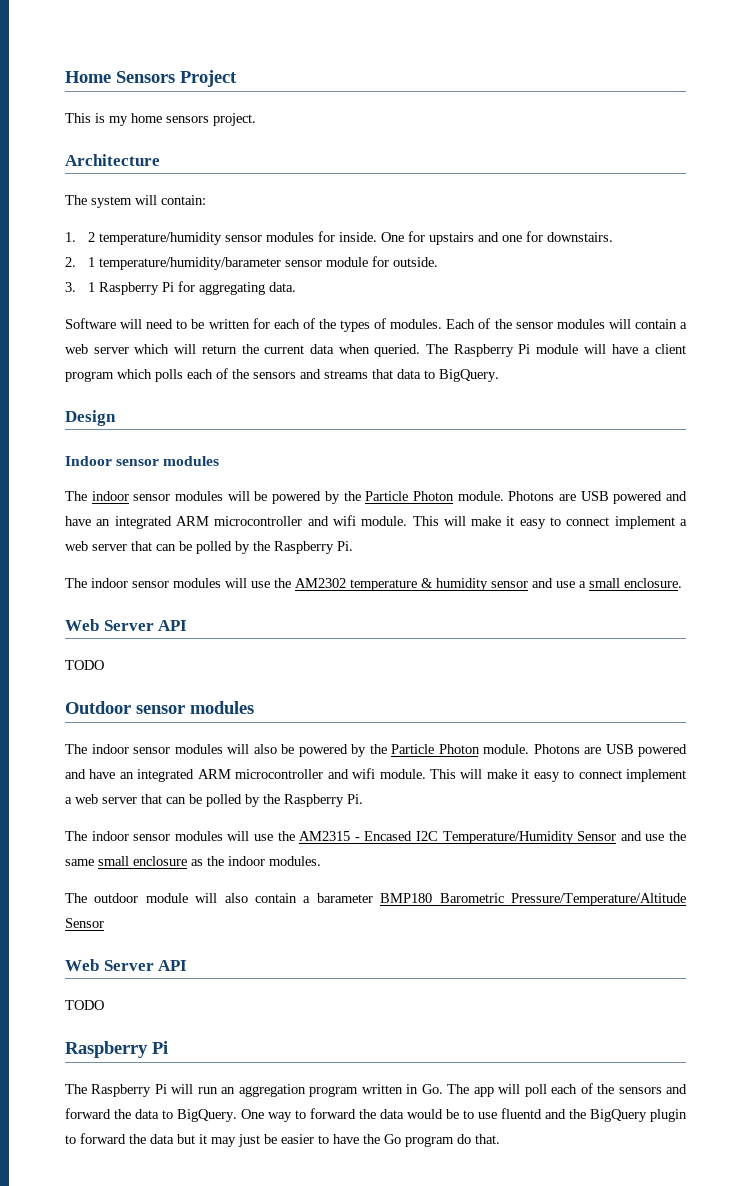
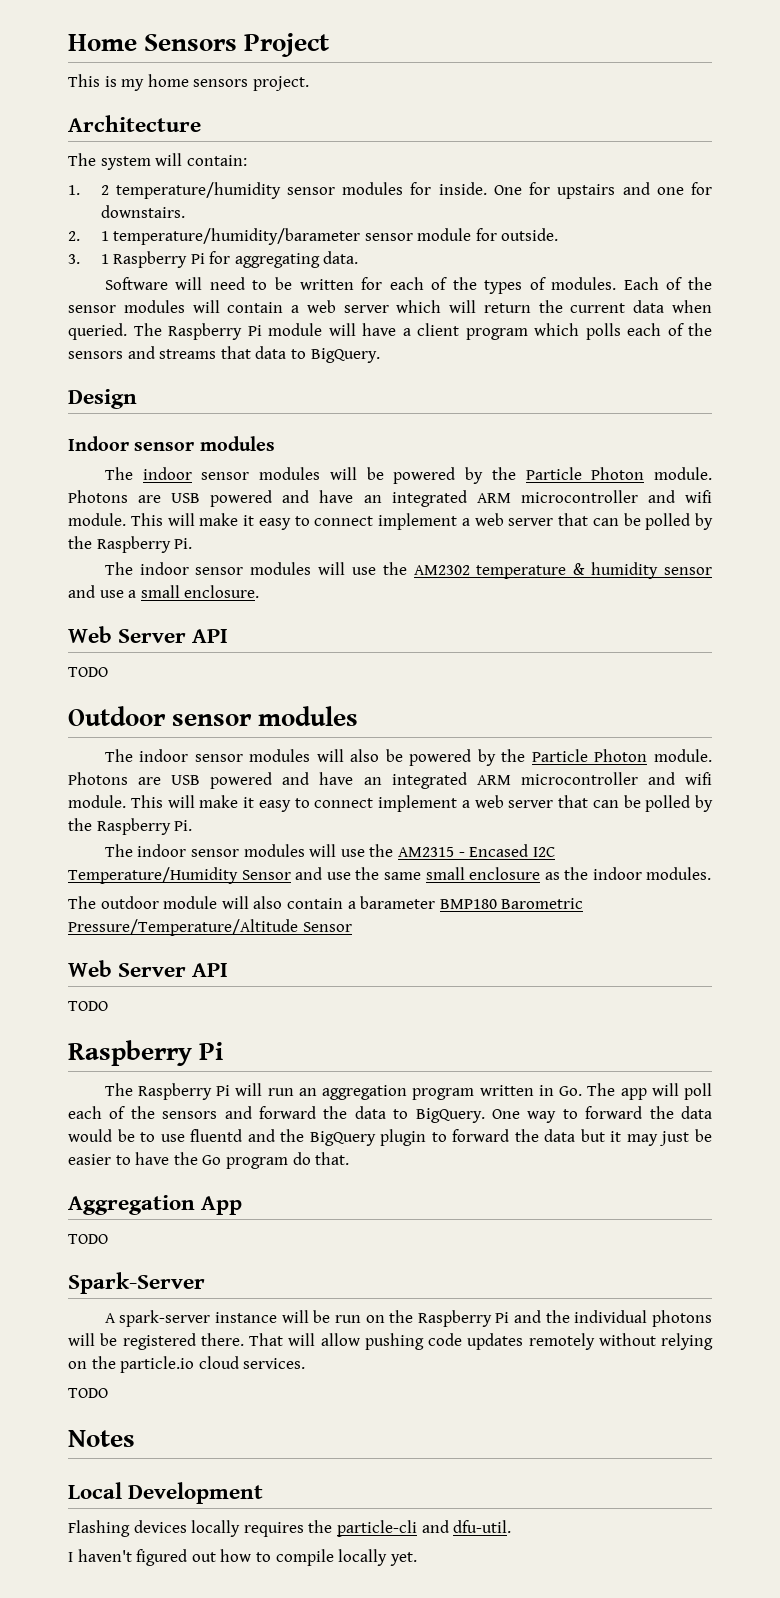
+ Aggregation App
+ TODO
+ Spark-Server
+ A spark-server instance will be run on the Raspberry Pi and the individual photons will be registered there. That will allow pushing code updates remotely without relying on the particle.io cloud services.
+ TODO
+ Notes
+ Local Development
+ Flashing devices locally requires the particle-cli and dfu-util.
+ I haven't figured out how to compile locally yet.

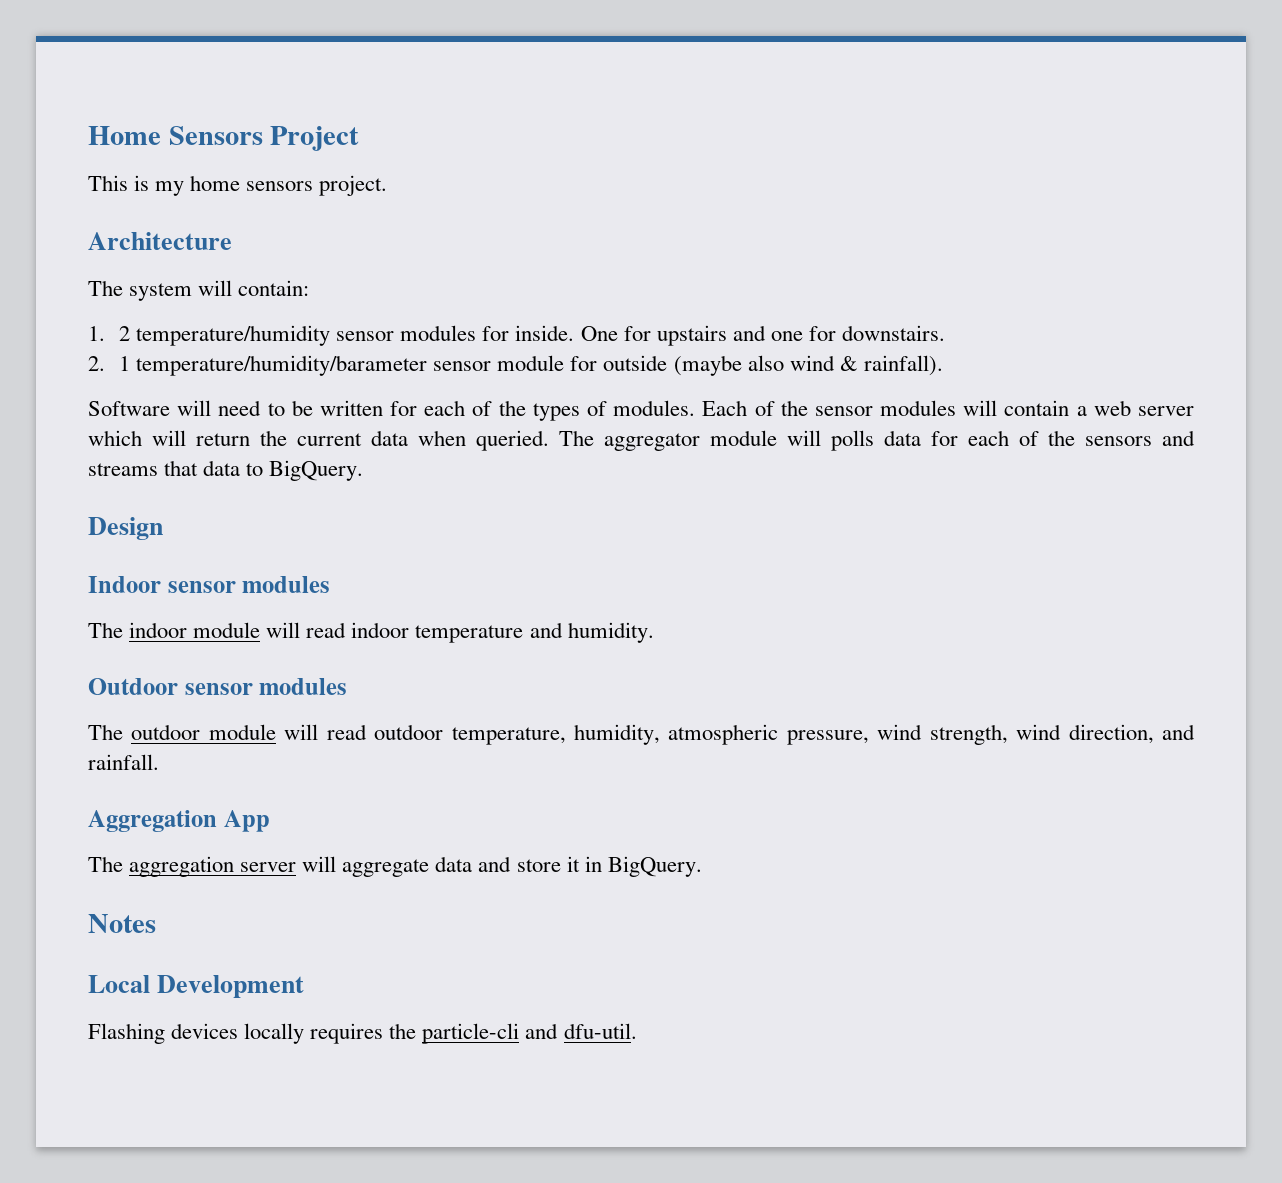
- 2. 1 temperature/humidity/barameter sensor module for outside.
- 3. 1 Raspberry Pi for aggregating data.
+ 2. 1 temperature/humidity/barameter sensor module for outside (maybe also wind & rainfall).
- The Raspberry Pi module will have a client program which polls each of the sensors and streams that data to BigQuery.
+ The aggregator module will polls data for each of the sensors and streams that data to BigQuery.
- The indoor sensor modules will be powered by the Particle Photon module. Photons are USB powered and have an integrated ARM microcontroller and wifi module. This will make it easy to connect implement a web server that can be polled by the Raspberry Pi.
- The indoor sensor modules will use the AM2302 temperature & humidity sensor and use a small enclosure.
- Web Server API
- TODO
+ The indoor module will read indoor temperature and humidity.
  Outdoor sensor modules
- The indoor sensor modules will also be powered by the Particle Photon module. Photons are USB powered and have an integrated ARM microcontroller and wifi module. This will make it easy to connect implement a web server that can be polled by the Raspberry Pi.
- The indoor sensor modules will use the AM2315 - Encased I2C Temperature/Humidity Sensor and use the same small enclosure as the indoor modules.
- The outdoor module will also contain a barameter BMP180 Barometric Pressure/Temperature/Altitude Sensor
- Web Server API
- TODO
- Raspberry Pi
- The Raspberry Pi will run an aggregation program written in Go. The app will poll each of the sensors and forward the data to BigQuery. One way to forward the data would be to use fluentd and the BigQuery plugin to forward the data but it may just be easier to have the Go program do that.
+ The outdoor module will read outdoor temperature, humidity, atmospheric pressure, wind strength, wind direction, and rainfall.
  Aggregation App
- TODO
- Spark-Server
- A spark-server instance will be run on the Raspberry Pi and the individual photons will be registered there. That will allow pushing code updates remotely without relying on the particle.io cloud services.
- TODO
+ The aggregation server will aggregate data and store it in BigQuery.
- I haven't figured out how to compile locally yet.

